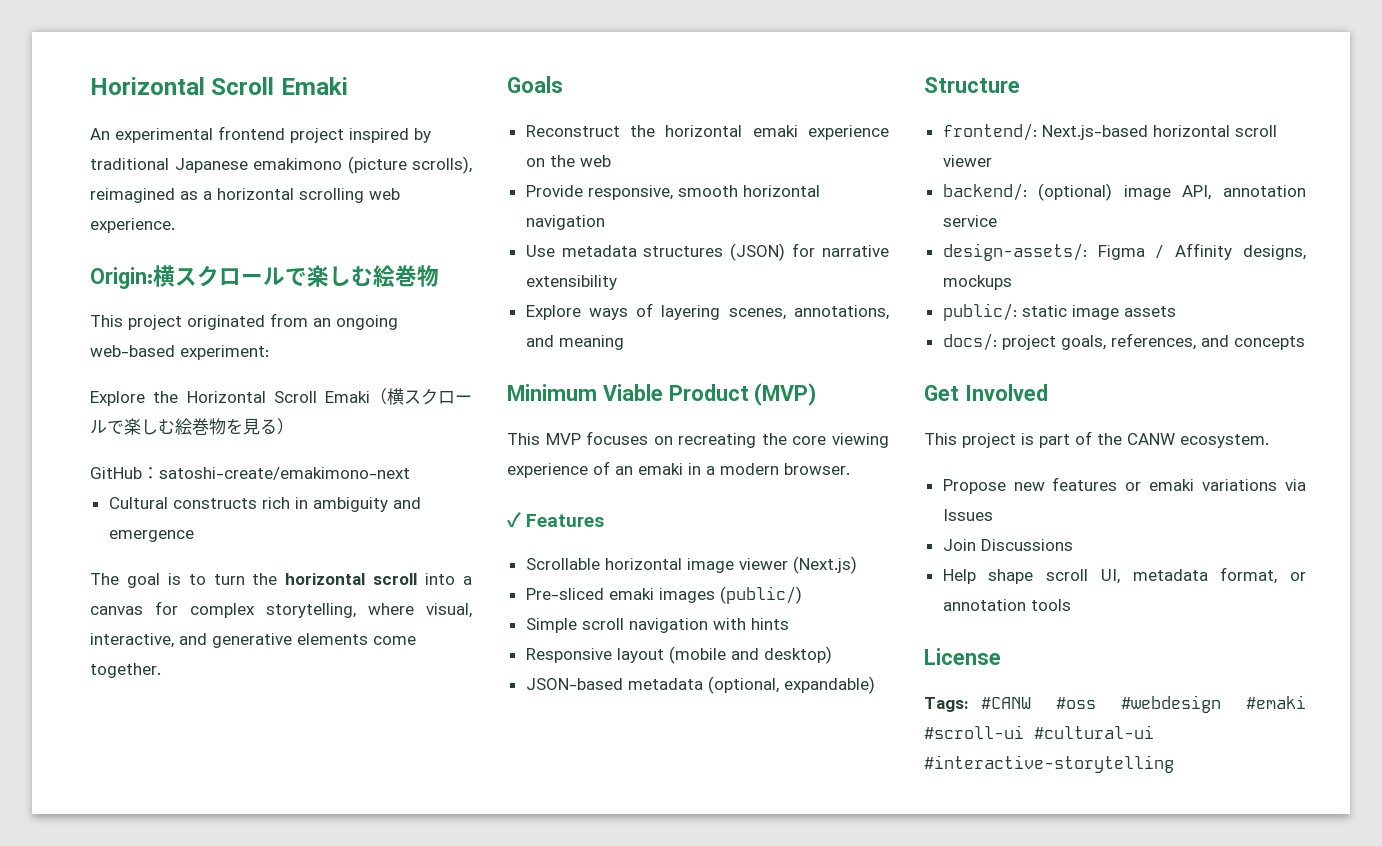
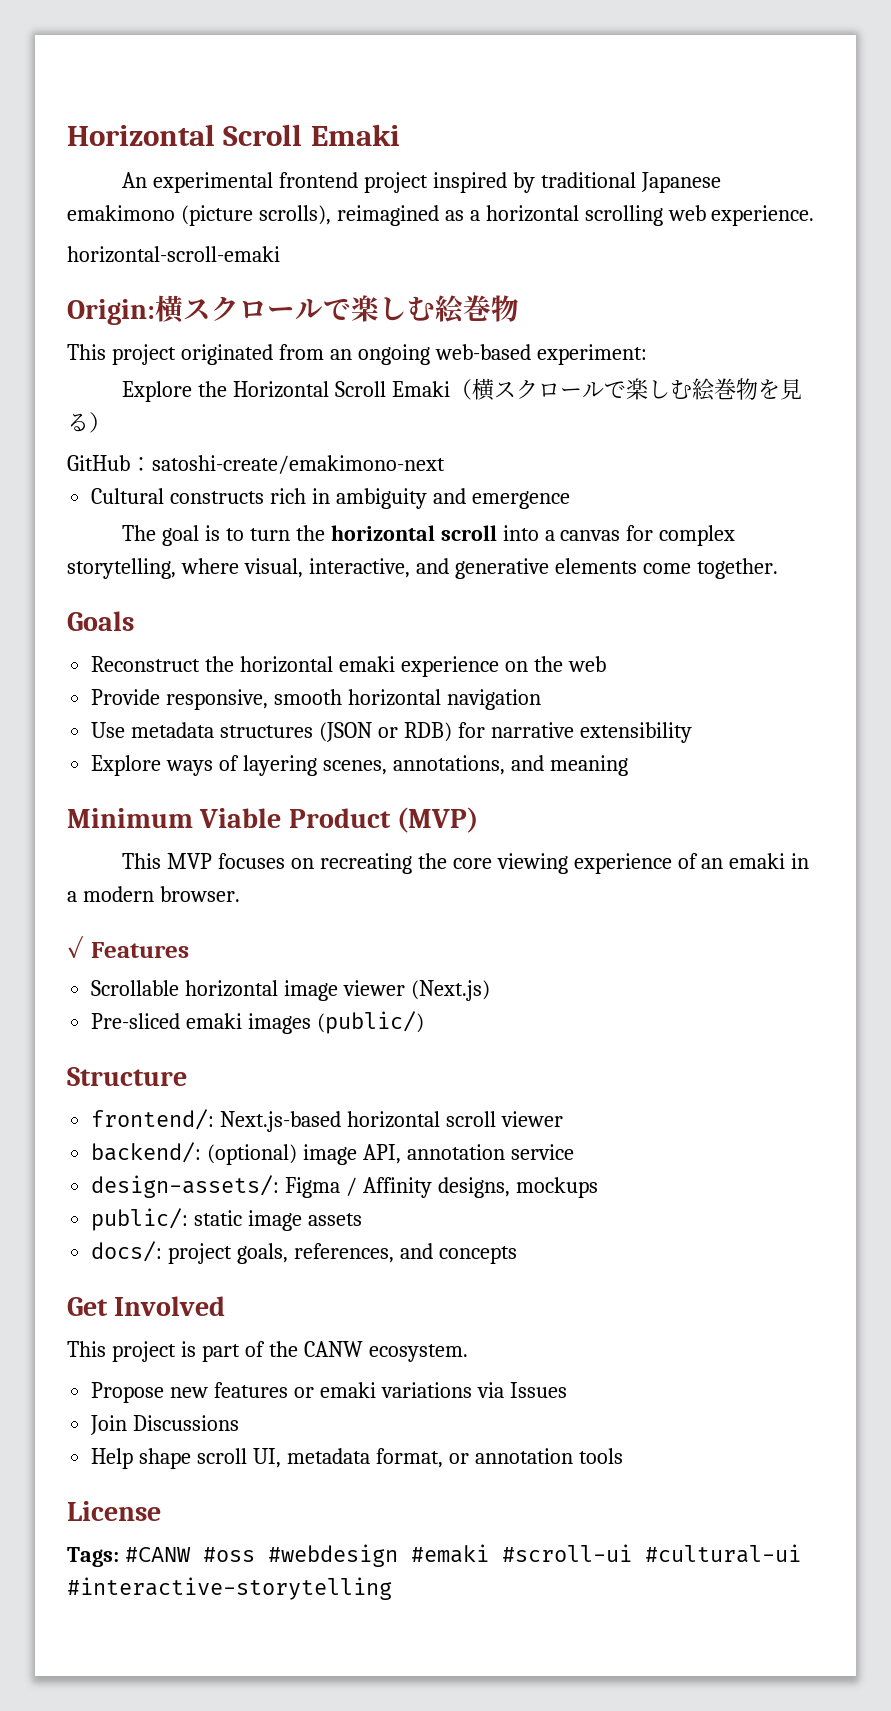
+ horizontal-scroll-emaki
- Use metadata structures (JSON) for narrative extensibility
+ Use metadata structures (JSON or RDB) for narrative extensibility
- Simple scroll navigation with hints
- Responsive layout (mobile and desktop)
- JSON-based metadata (optional, expandable)

